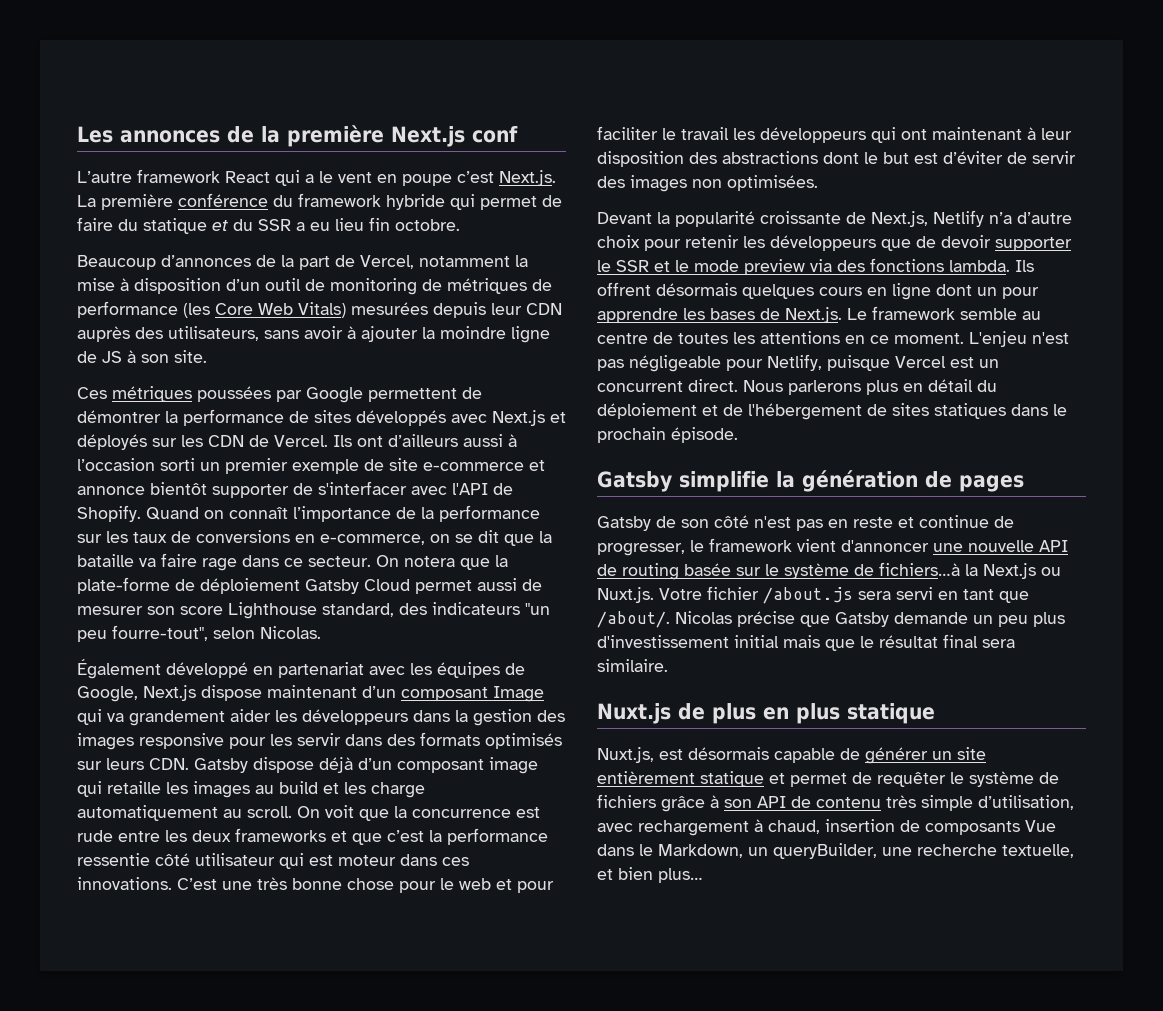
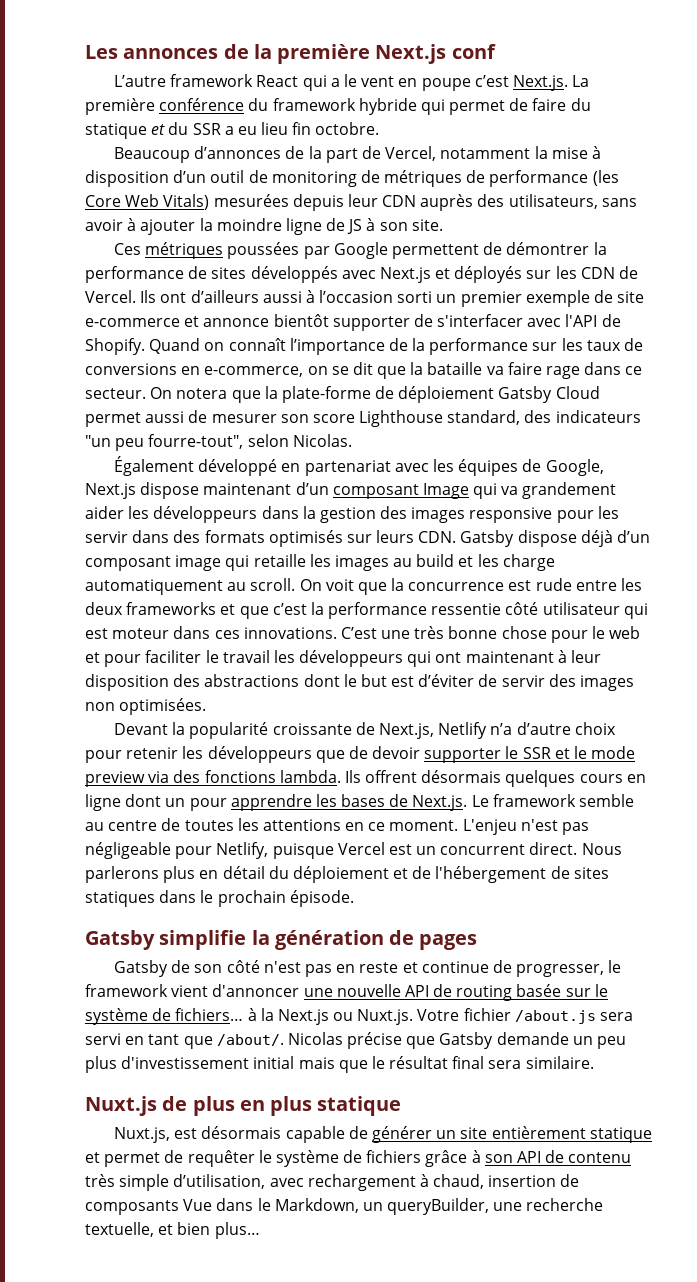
- Gatsby de son côté n'est pas en reste et continue de progresser, le framework vient d'annoncer une nouvelle API de routing basée sur le système de fichiers…à la Next.js ou Nuxt.js. Votre fichier /about.js sera servi en tant que /about/.
+ Gatsby de son côté n'est pas en reste et continue de progresser, le framework vient d'annoncer une nouvelle API de routing basée sur le système de fichiers… à la Next.js ou Nuxt.js. Votre fichier /about.js sera servi en tant que /about/.

